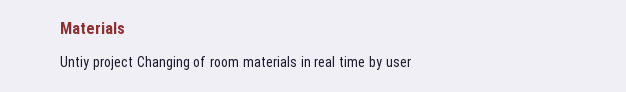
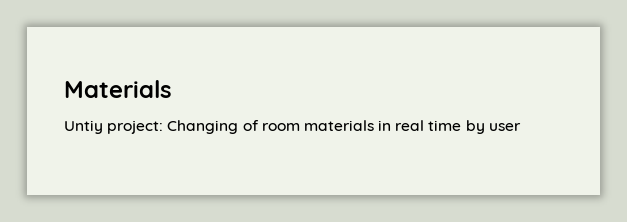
- Untiy project Changing of room materials in real time by user
+ Untiy project: Changing of room materials in real time by user

